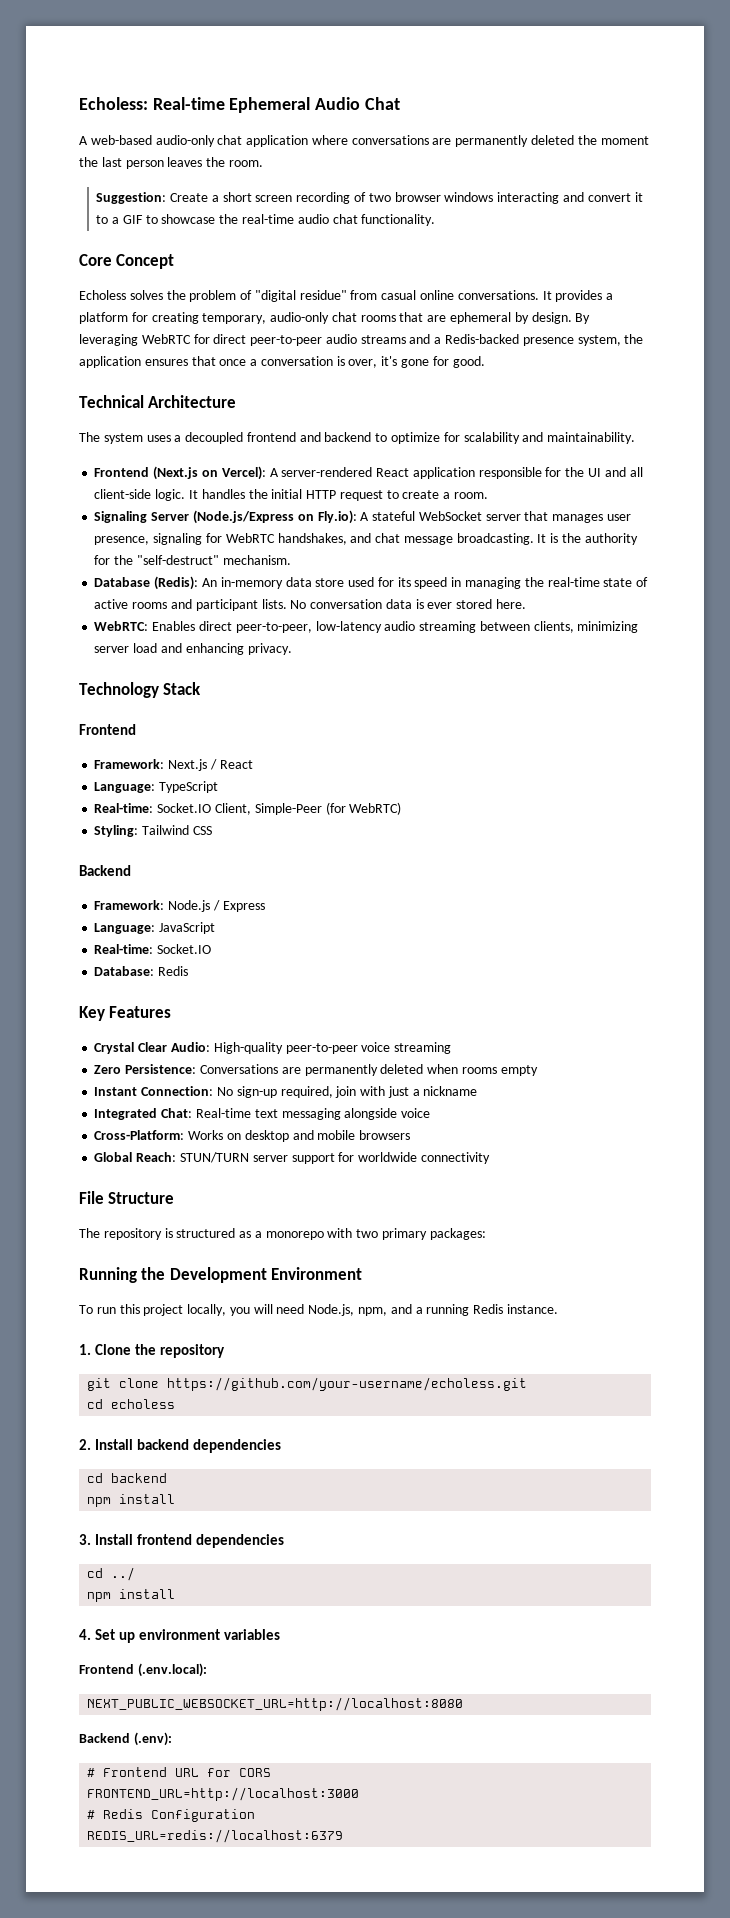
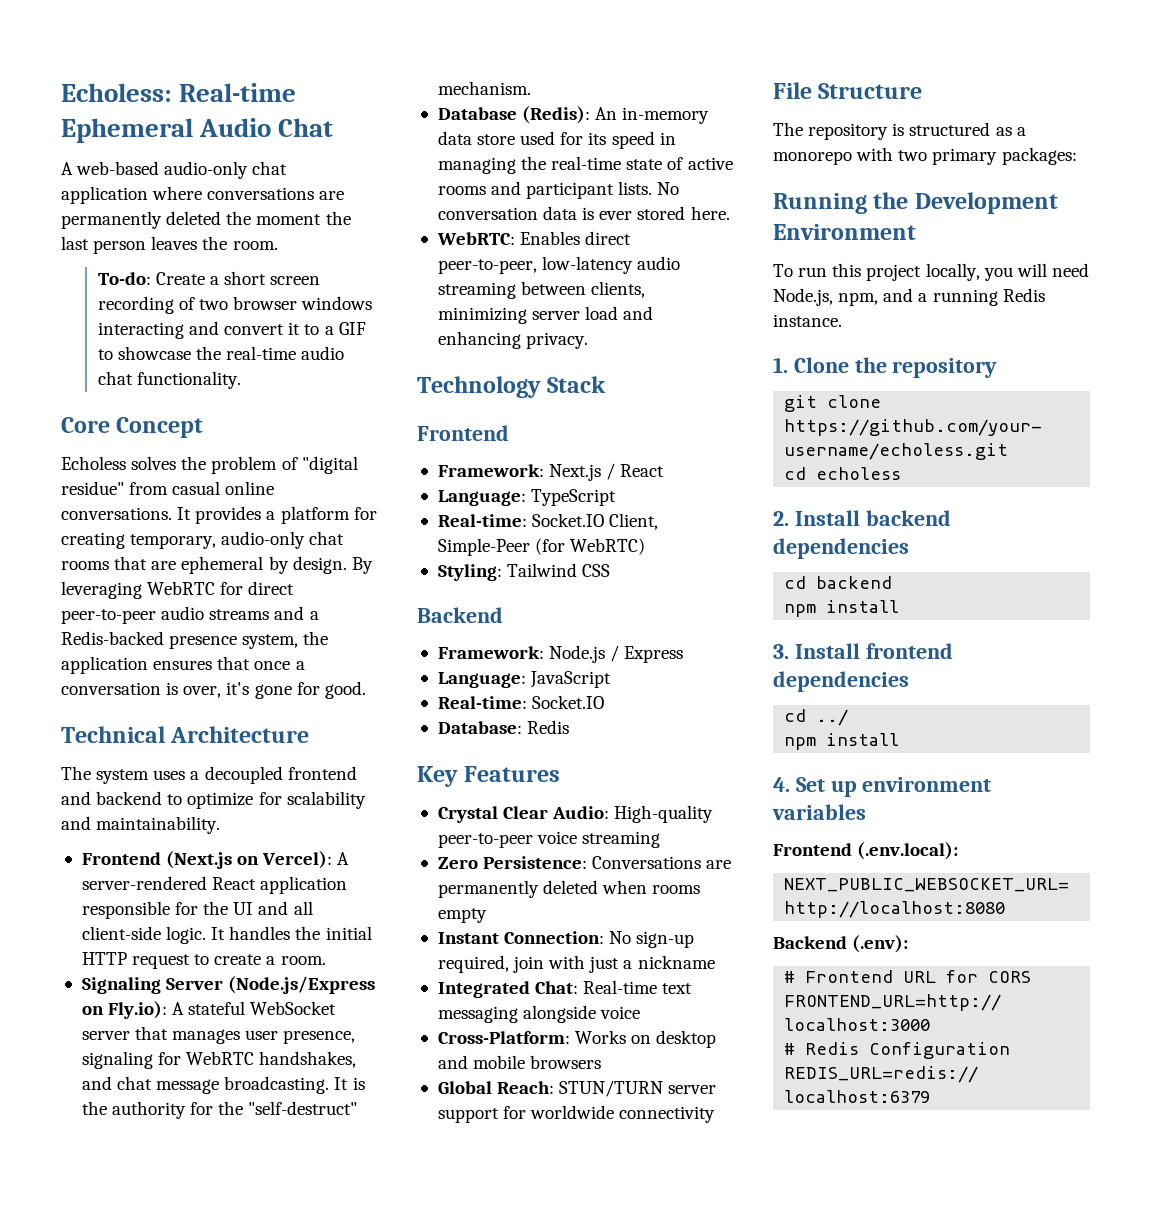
- Suggestion: Create a short screen recording of two browser windows interacting and convert it to a GIF to showcase the real-time audio chat functionality.
+ To-do: Create a short screen recording of two browser windows interacting and convert it to a GIF to showcase the real-time audio chat functionality.

